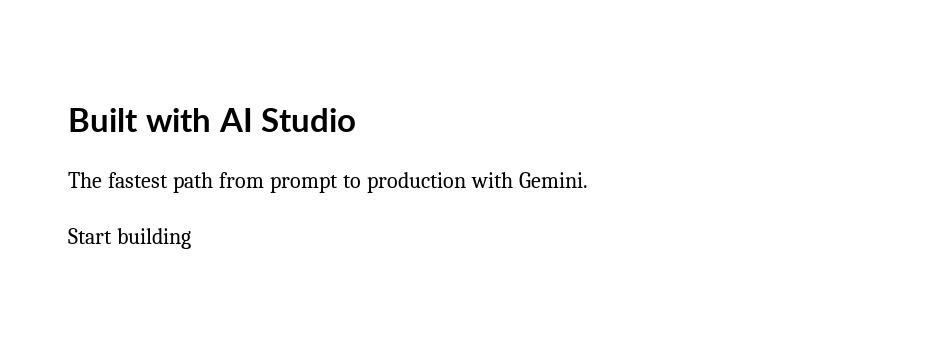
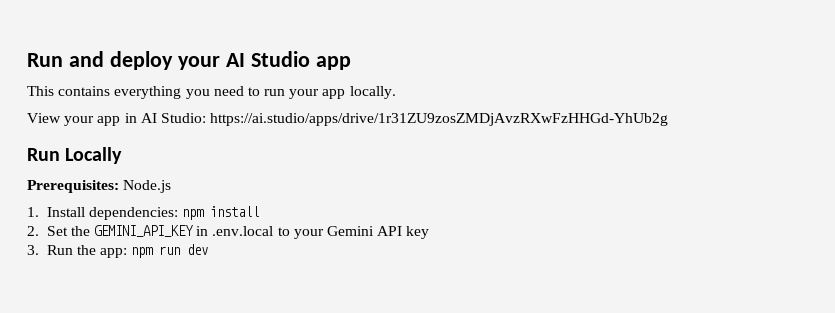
- Built with AI Studio
- The fastest path from prompt to production with Gemini.
- Start building
+ Run and deploy your AI Studio app
+ This contains everything you need to run your app locally.
+ View your app in AI Studio: https://ai.studio/apps/drive/1r31ZU9zosZMDjAvzRXwFzHHGd-YhUb2g
+ Run Locally
+ Prerequisites: Node.js
+ 1. Install dependencies: npm install
+ 2. Set the GEMINI_API_KEY in .env.local to your Gemini API key
+ 3. Run the app: npm run dev

